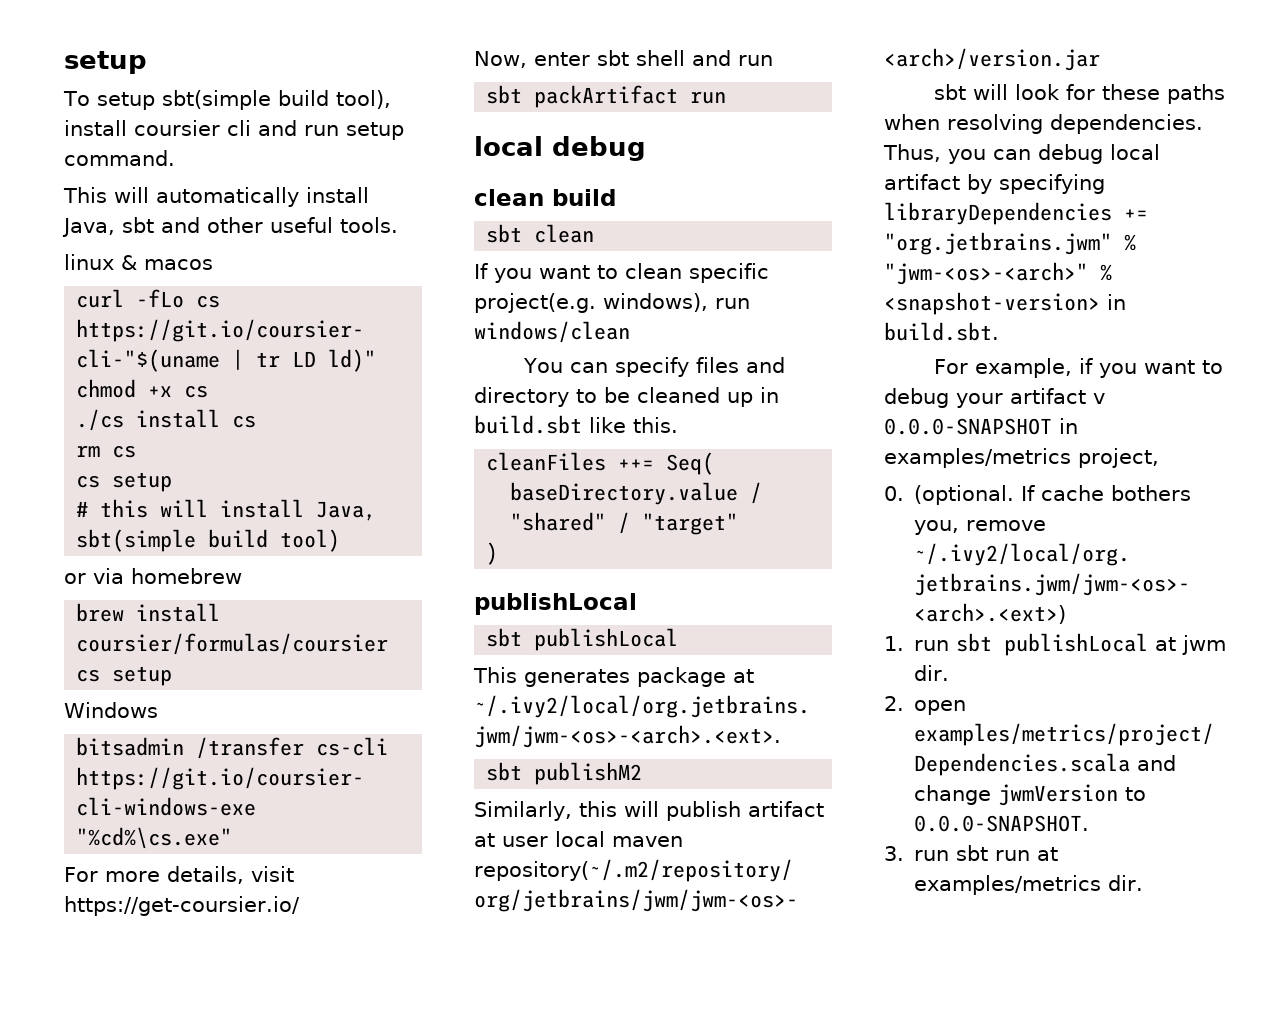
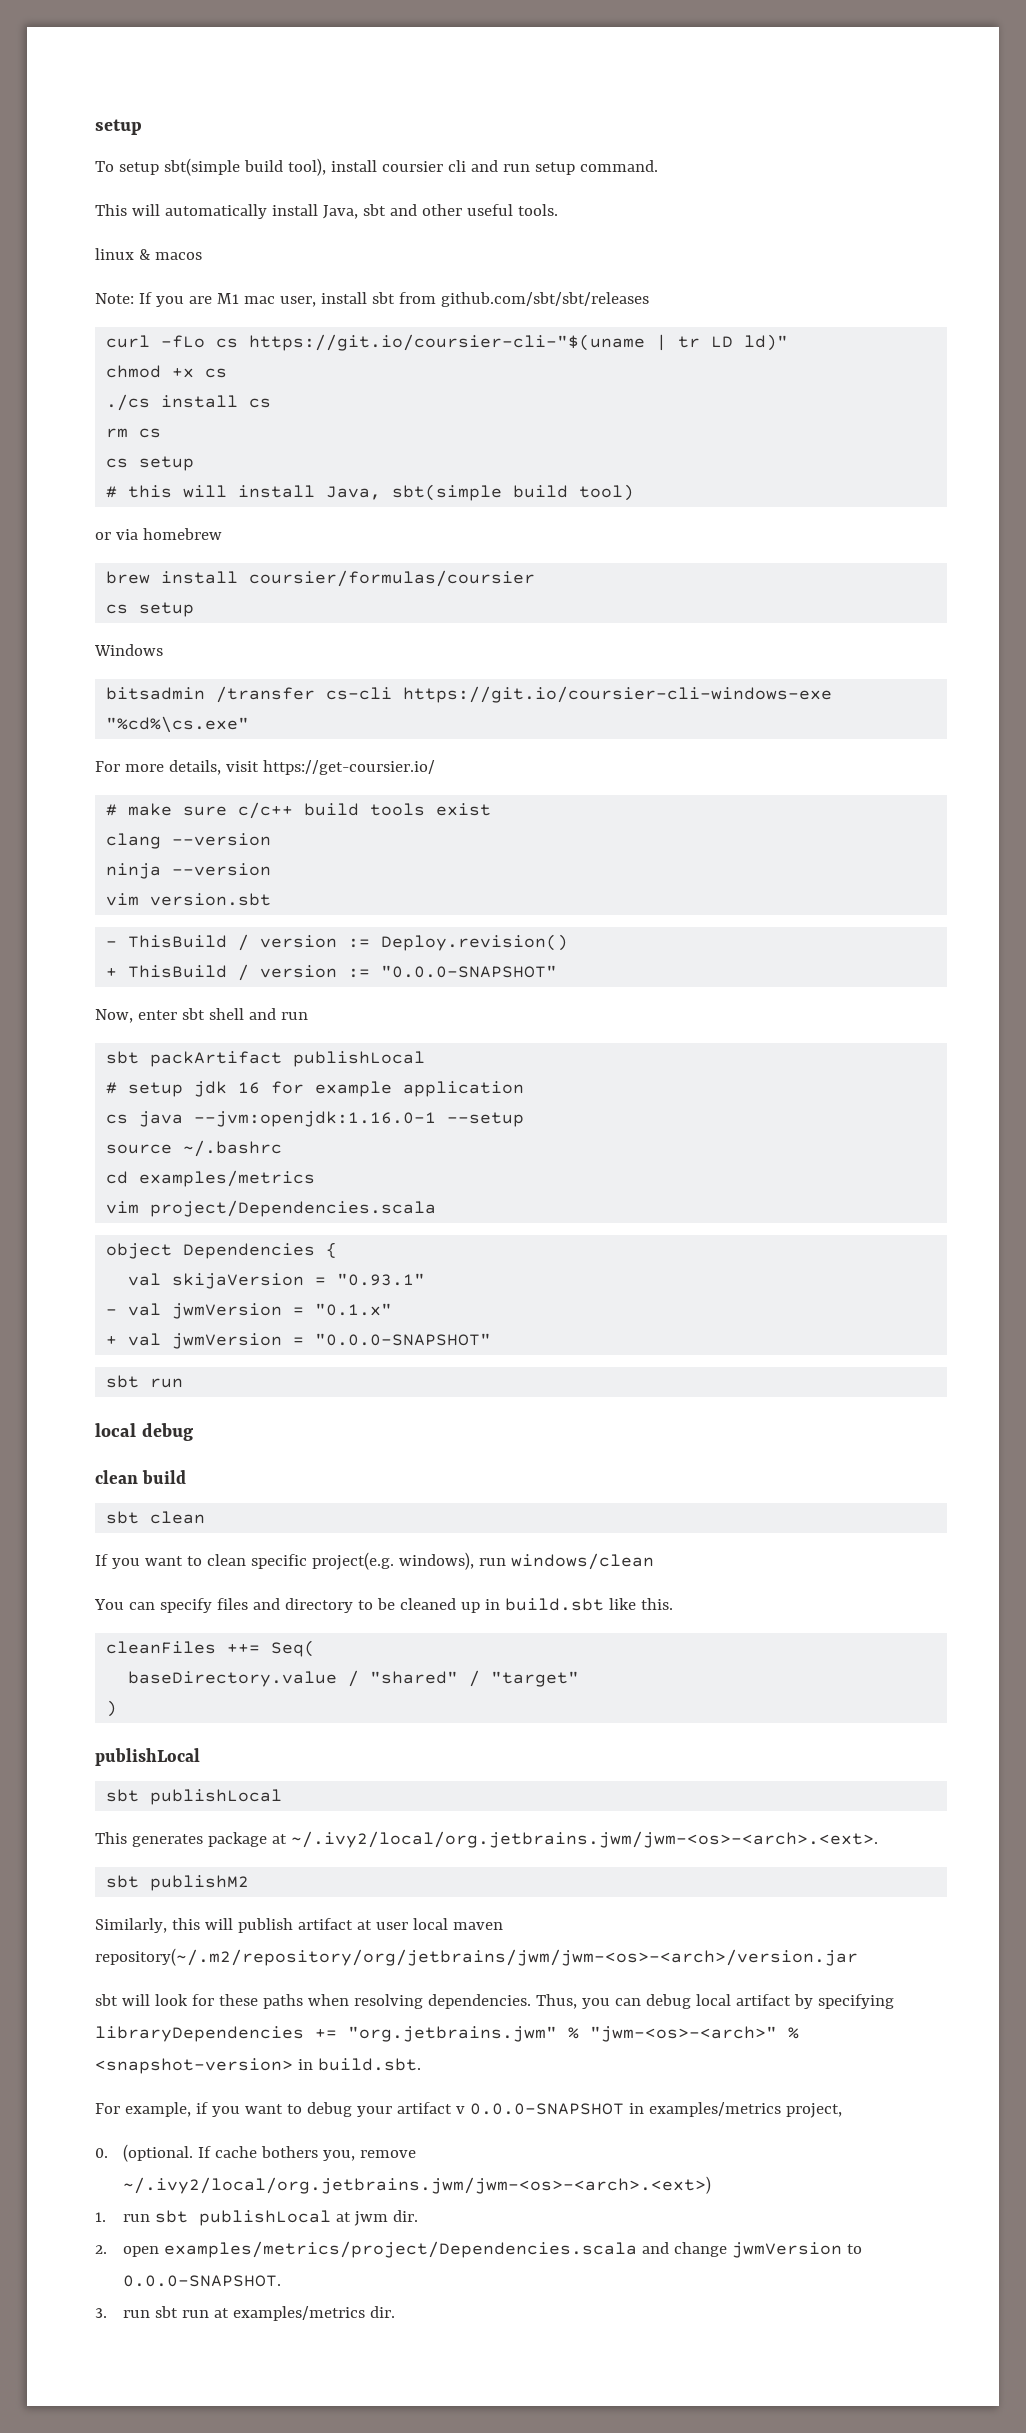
+ Note: If you are M1 mac user, install sbt from github.com/sbt/sbt/releases
+ # make sure c/c++ build tools exist
+ clang --version
+ ninja --version
+ vim version.sbt
+ - ThisBuild / version := Deploy.revision()
+ + ThisBuild / version := "0.0.0-SNAPSHOT"
- sbt packArtifact run
+ sbt packArtifact publishLocal
+ # setup jdk 16 for example application
+ cs java --jvm:openjdk:1.16.0-1 --setup
+ source ~/.bashrc
+ cd examples/metrics
+ vim project/Dependencies.scala
+ object Dependencies {
+ val skijaVersion = "0.93.1"
+ - val jwmVersion = "0.1.x"
+ + val jwmVersion = "0.0.0-SNAPSHOT"
+ sbt run

